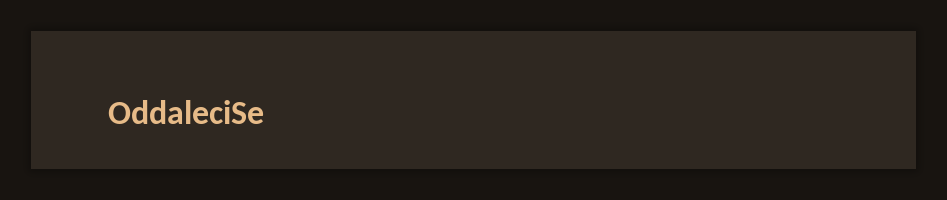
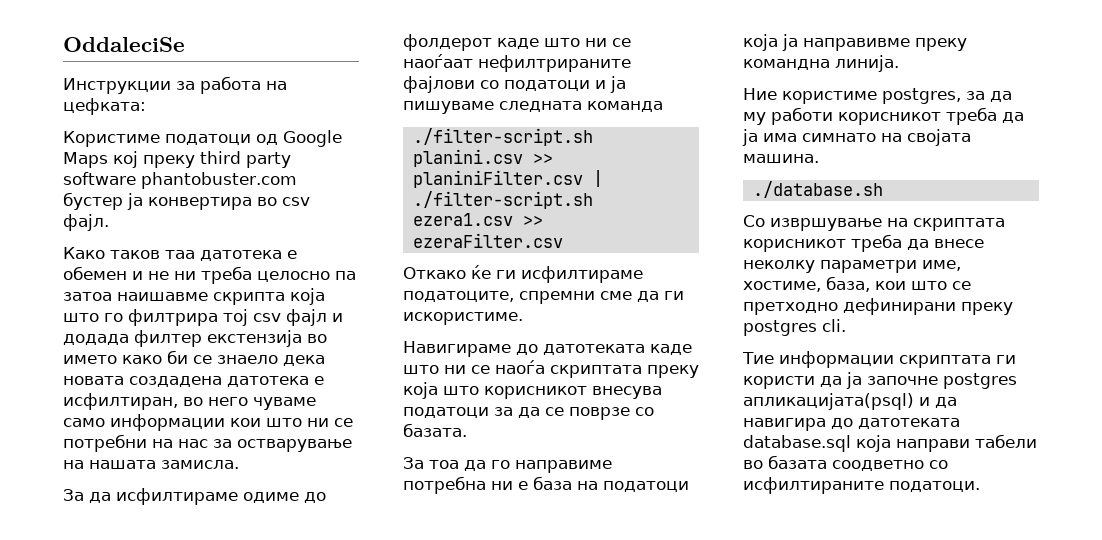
+ Инструкции за работа на цефката:
+ Користиме податоци од Google Maps кој преку third party software phantobuster.com бустер ја конвертира во csv фајл.
+ Како таков таа датотека е обемен и не ни треба целосно па затоа наишавме скрипта која што го филтрира тој csv фајл и додада филтер екстензија во името како би се знаело дека новата создадена датотека е исфилтиран, во него чуваме само информации кои што ни се потребни на нас за остварување на нашата замисла.
+ За да исфилтираме одиме до фолдерот каде што ни се наоѓаат нефилтрираните фајлови со податоци и ја пишуваме следната команда
+ ./filter-script.sh planini.csv >> planiniFilter.csv | ./filter-script.sh ezera1.csv >> ezeraFilter.csv
+ Откако ќе ги исфилтираме податоците, спремни сме да ги искористиме.
+ Навигираме до датотеката каде што ни се наоѓа скриптата преку која што корисникот внесува податоци за да се поврзе со базата.
+ За тоа да го направиме потребна ни е база на податоци која ја направивме преку командна линија.
+ Ние користиме postgres, за да му работи корисникот треба да ја има симнато на својата машина.
+ ./database.sh
+ Со извршување на скриптата корисникот треба да внесе неколку параметри име, хостиме, база, кои што се претходно дефинирани преку postgres cli.
+ Тие информации скриптата ги користи да ја започне postgres апликацијата(psql) и да навигира до датотеката database.sql која направи табели во базата соодветно со исфилтираните податоци.

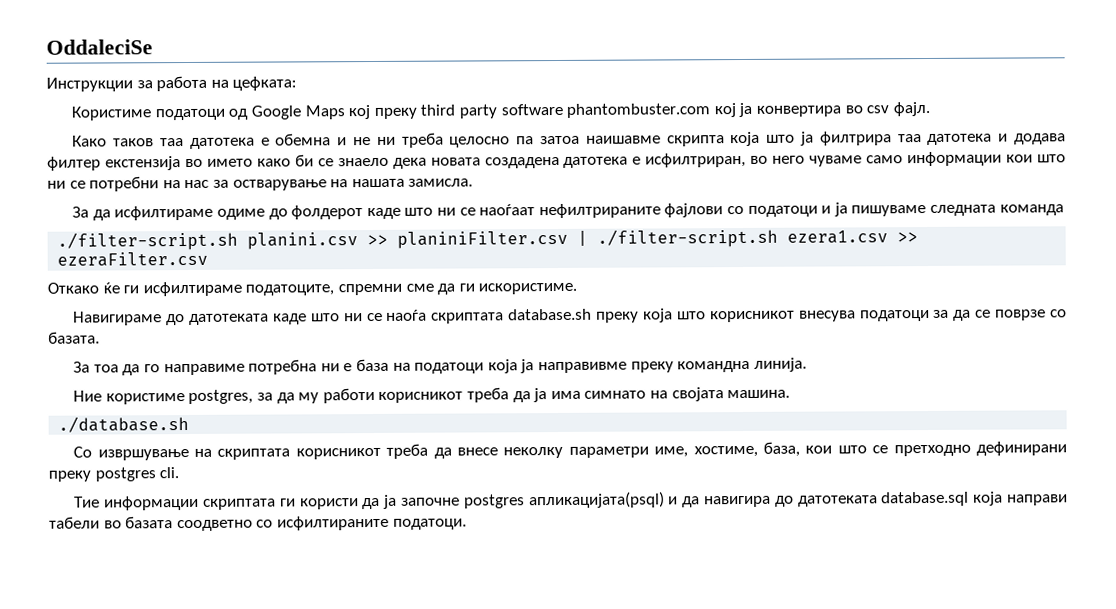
- Користиме податоци од Google Maps кој преку third party software phantobuster.com бустер ја конвертира во csv фајл.
+ Користиме податоци од Google Maps кој преку third party software phantombuster.com кој ја конвертира во csv фајл.
- Како таков таа датотека е обемен и не ни треба целосно па затоа наишавме скрипта која што го филтрира тој csv фајл и додада филтер екстензија во името како би се знаело дека новата создадена датотека е исфилтиран, во него чуваме само информации кои што ни се потребни на нас за остварување на нашата замисла.
+ Како таков таа датотека е обемна и не ни треба целосно па затоа наишавме скрипта која што ја филтрира таа датотека и додава филтер екстензија во името како би се знаело дека новата создадена датотека е исфилтриран, во него чуваме само информации кои што ни се потребни на нас за остварување на нашата замисла.
- Навигираме до датотеката каде што ни се наоѓа скриптата преку која што корисникот внесува податоци за да се поврзе со базата.
+ Навигираме до датотеката каде што ни се наоѓа скриптата database.sh преку која што корисникот внесува податоци за да се поврзе со базата.

